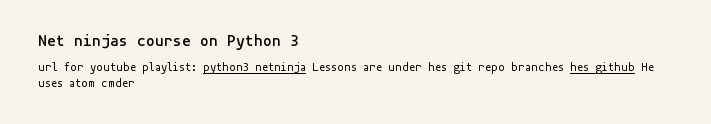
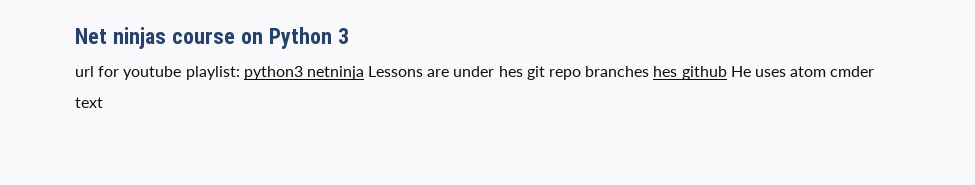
+ text

